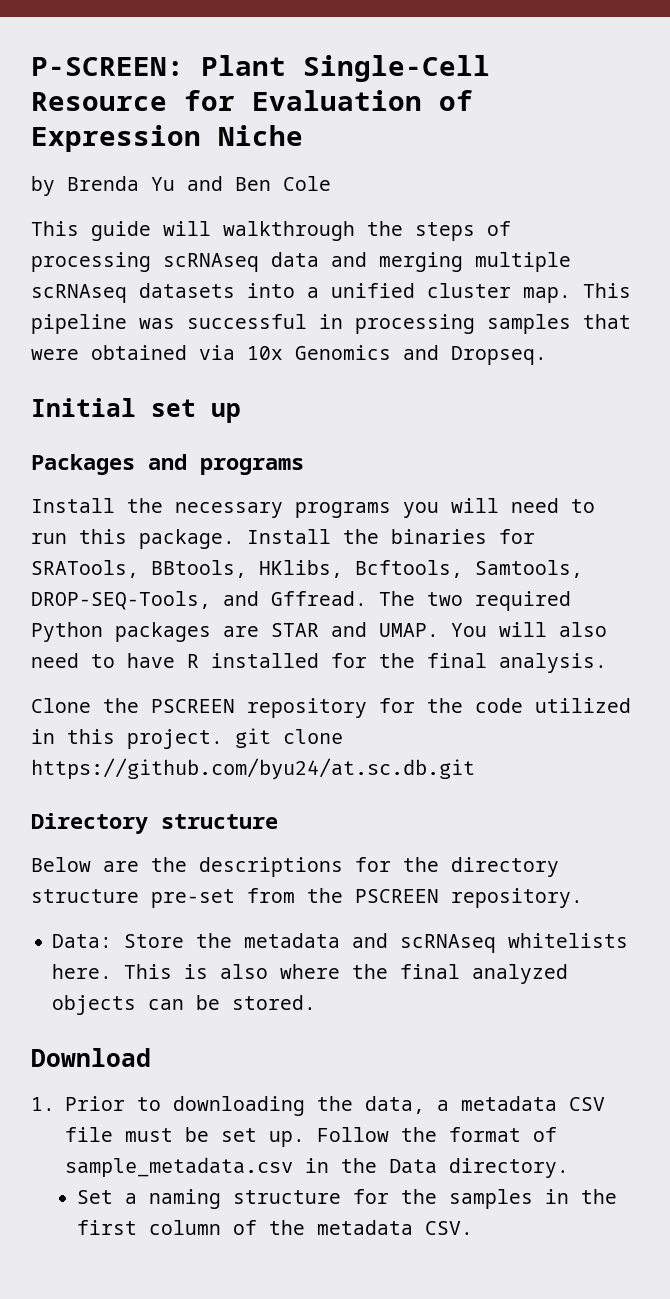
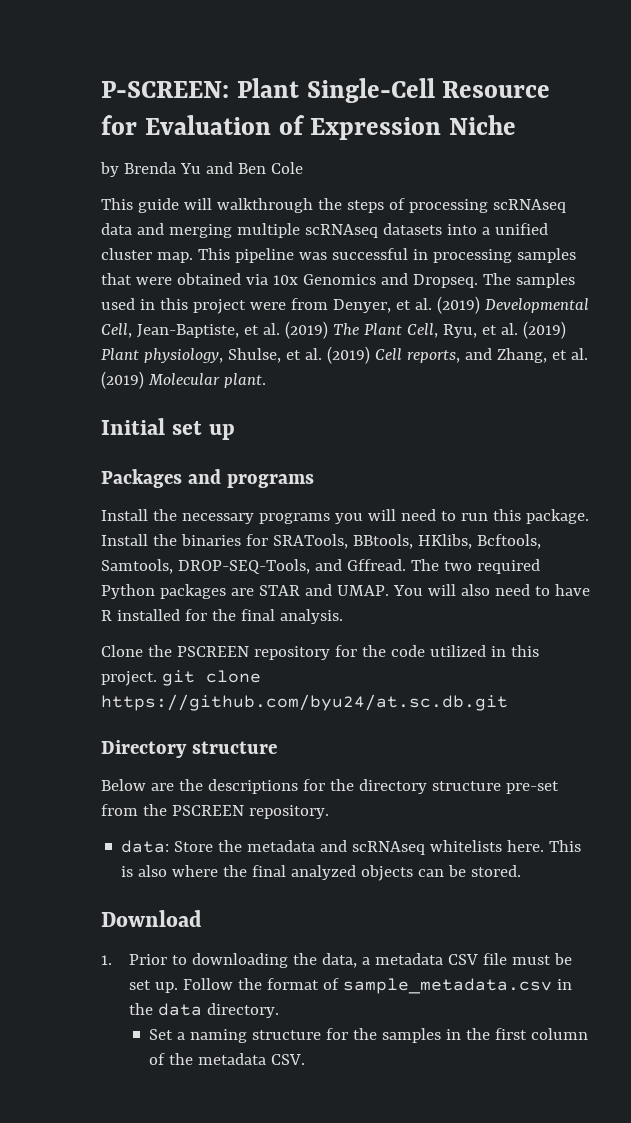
+ The samples used in this project were from Denyer, et al. (2019) Developmental Cell, Jean-Baptiste, et al. (2019) The Plant Cell, Ryu, et al. (2019) Plant physiology, Shulse, et al. (2019) Cell reports, and Zhang, et al. (2019) Molecular plant.
- Data: Store the metadata and scRNAseq whitelists here.
+ data: Store the metadata and scRNAseq whitelists here.
- Follow the format of sample_metadata.csv in the Data directory.
+ Follow the format of sample_metadata.csv in the data directory.

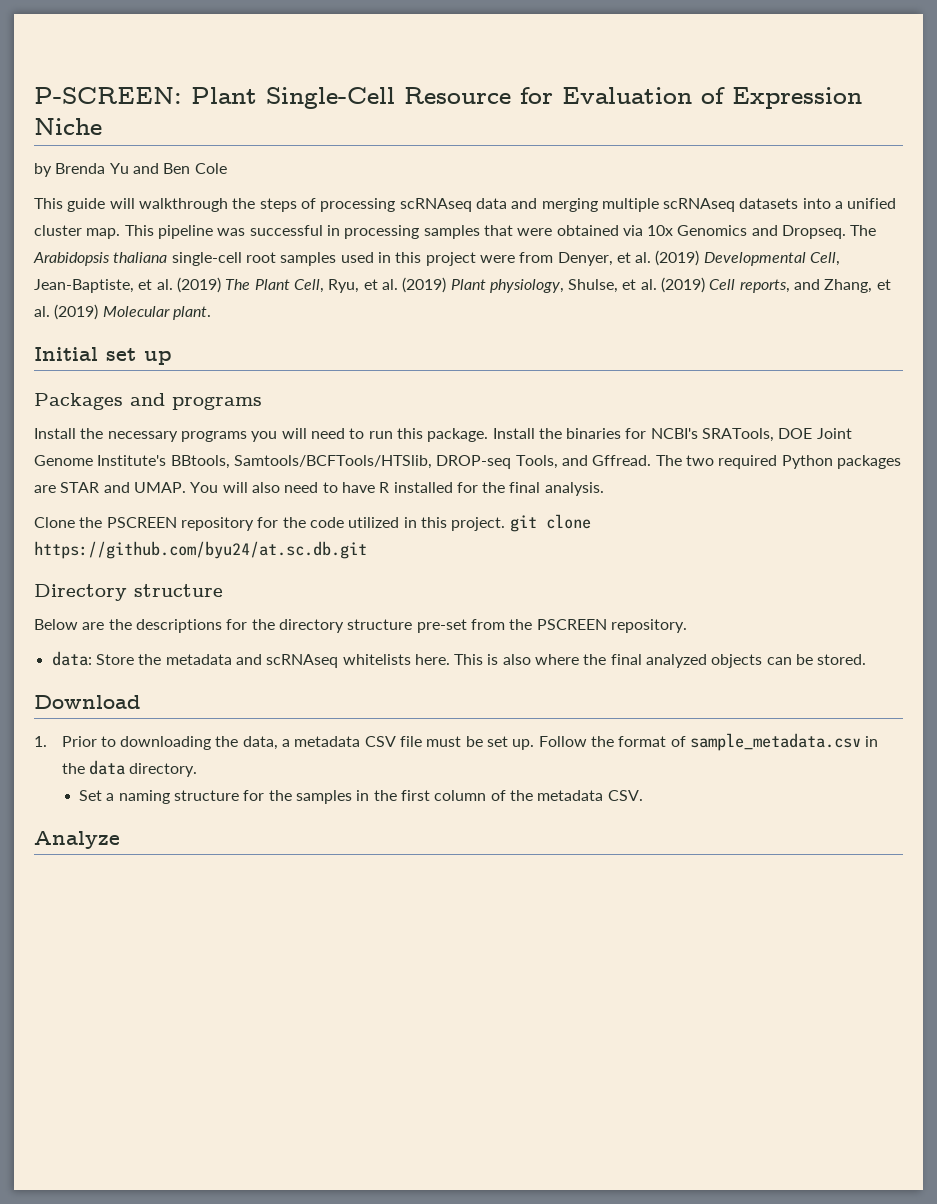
- The samples used in this project were from Denyer, et al. (2019) Developmental Cell, Jean-Baptiste, et al. (2019) The Plant Cell, Ryu, et al. (2019) Plant physiology, Shulse, et al. (2019) Cell reports, and Zhang, et al. (2019) Molecular plant.
+ The Arabidopsis thaliana single-cell root samples used in this project were from Denyer, et al. (2019) Developmental Cell, Jean-Baptiste, et al. (2019) The Plant Cell, Ryu, et al. (2019) Plant physiology, Shulse, et al. (2019) Cell reports, and Zhang, et al. (2019) Molecular plant.
- Install the binaries for SRATools, BBtools, HKlibs, Bcftools, Samtools, DROP-SEQ-Tools, and Gffread.
+ Install the binaries for NCBI's SRATools, DOE Joint Genome Institute's BBtools, Samtools/BCFTools/HTSlib, DROP-seq Tools, and Gffread.
+ Analyze

